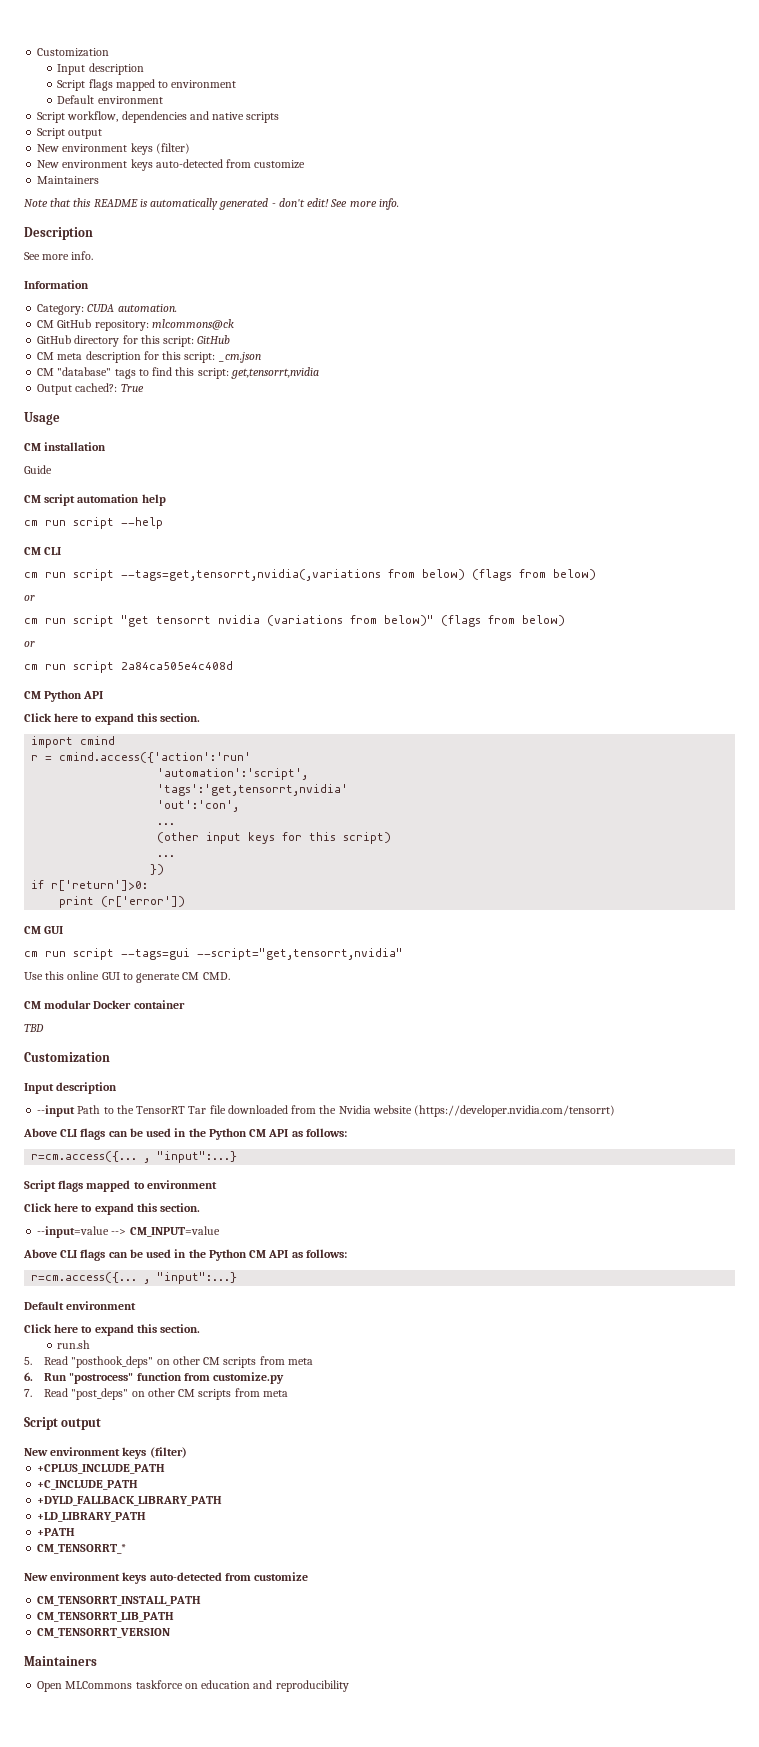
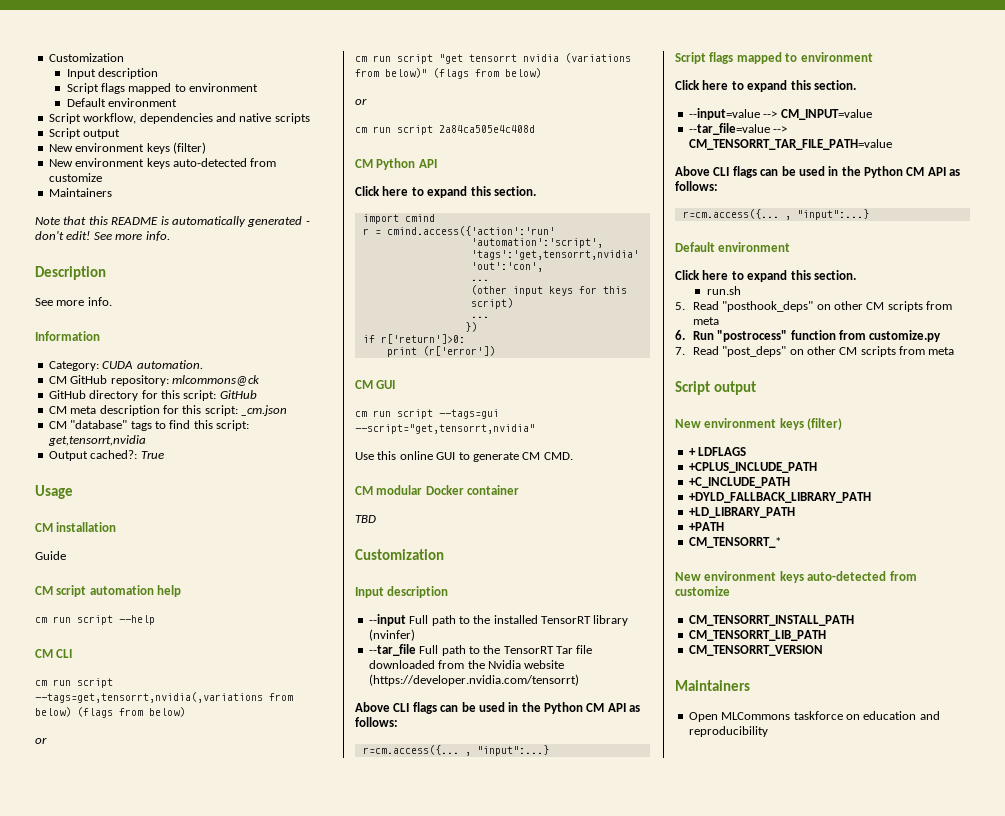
- --input Path to the TensorRT Tar file downloaded from the Nvidia website (https://developer.nvidia.com/tensorrt)
+ --input Full path to the installed TensorRT library (nvinfer)
+ --tar_file Full path to the TensorRT Tar file downloaded from the Nvidia website (https://developer.nvidia.com/tensorrt)
+ --tar_file=value --> CM_TENSORRT_TAR_FILE_PATH=value
+ + LDFLAGS

